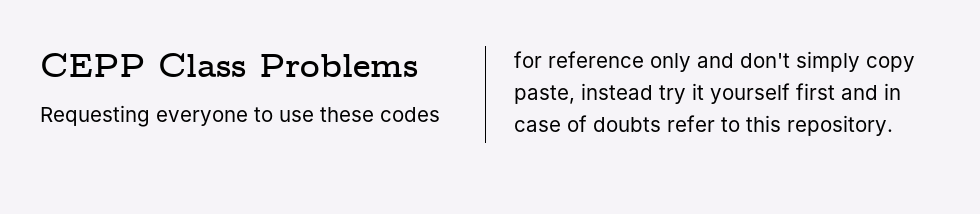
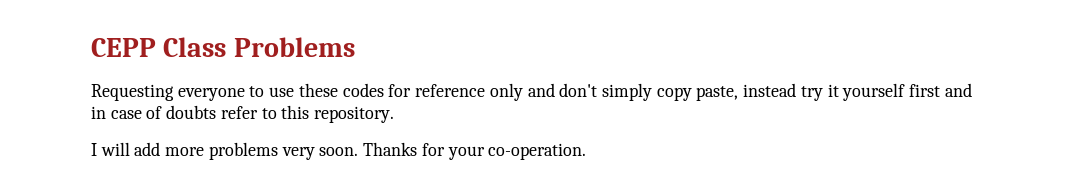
+ I will add more problems very soon. Thanks for your co-operation.

